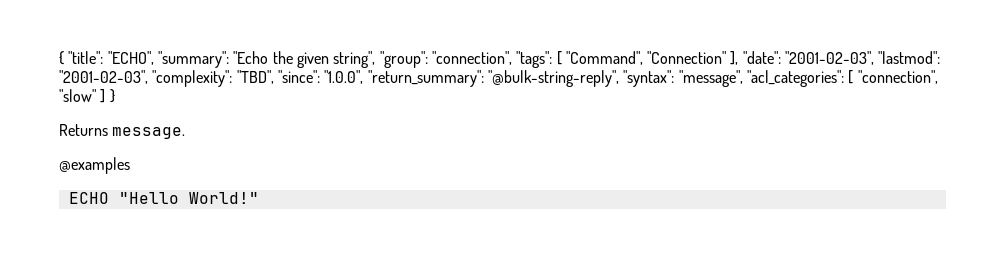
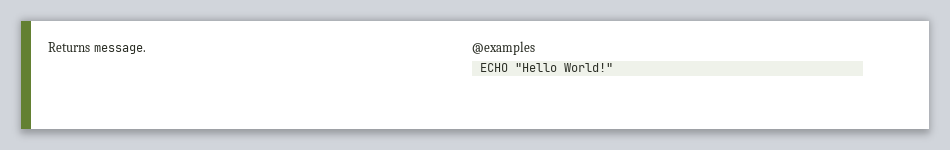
- { "title": "ECHO", "summary": "Echo the given string", "group": "connection", "tags": [ "Command", "Connection" ], "date": "2001-02-03", "lastmod": "2001-02-03", "complexity": "TBD", "since": "1.0.0", "return_summary": "@bulk-string-reply", "syntax": "message", "acl_categories": [ "connection", "slow" ] }

